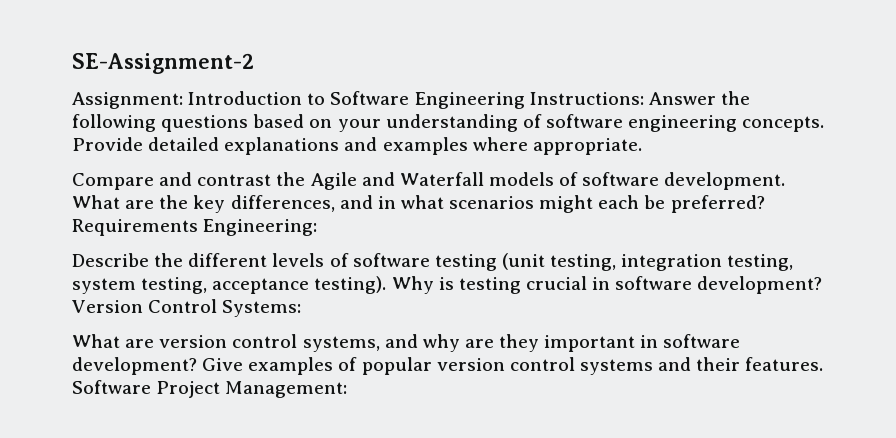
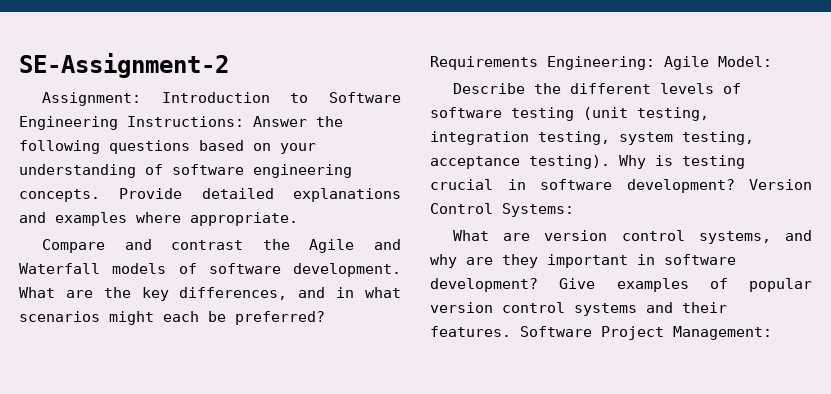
- Requirements Engineering:
+ Requirements Engineering: Agile Model:

